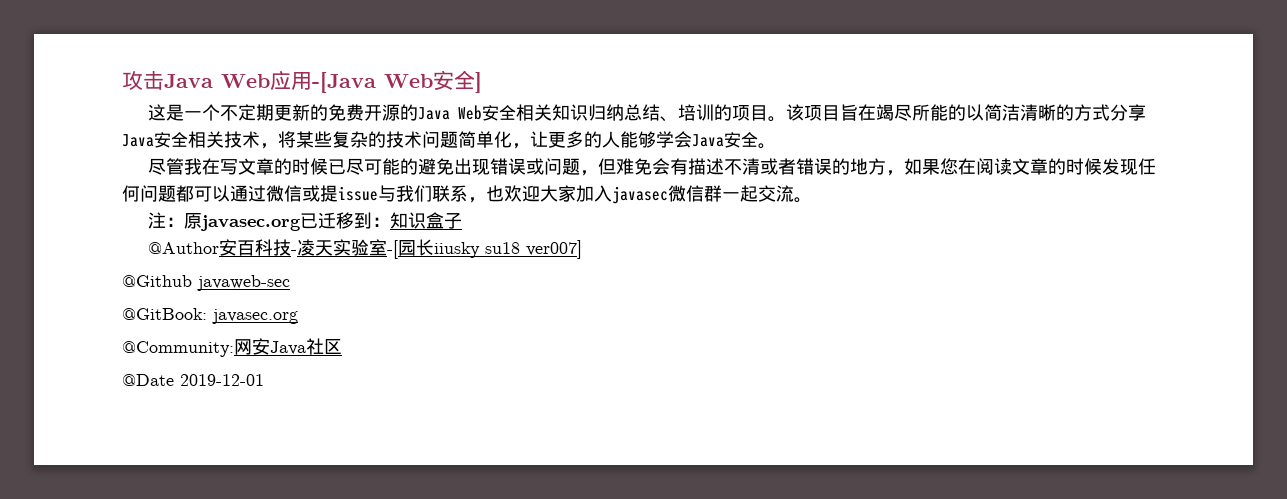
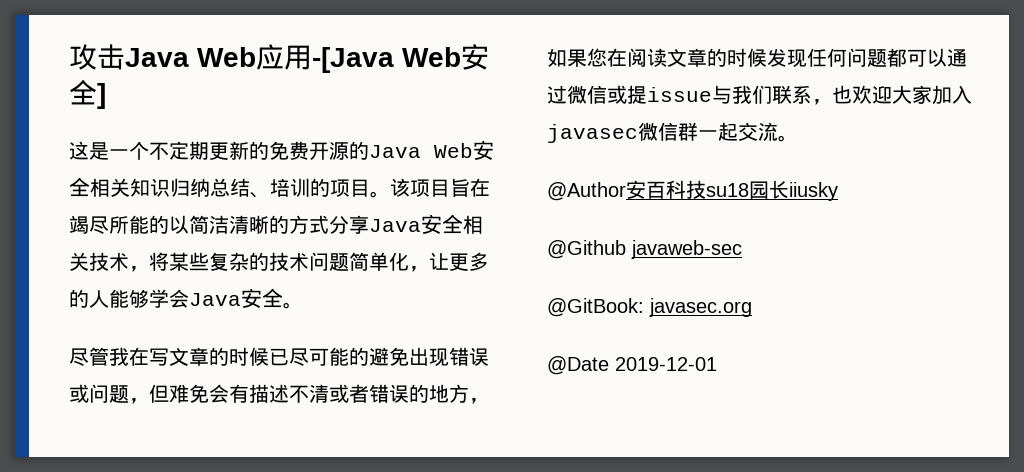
- 注：原javasec.org已迁移到：知识盒子
- @Author安百科技-凌天实验室-[园长iiusky su18 ver007]
+ @Author安百科技su18园长iiusky
- @Community:网安Java社区

